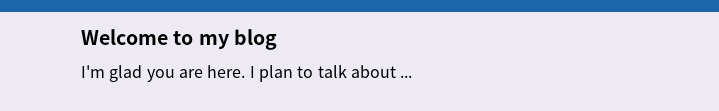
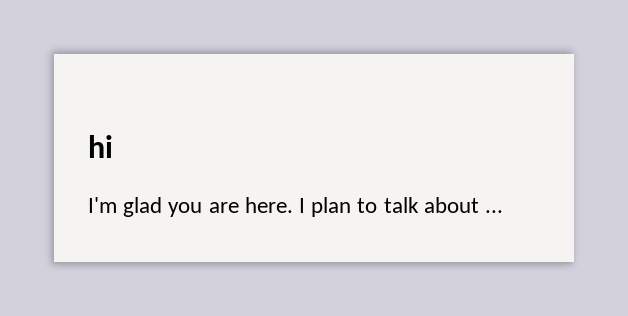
- Welcome to my blog
+ hi

